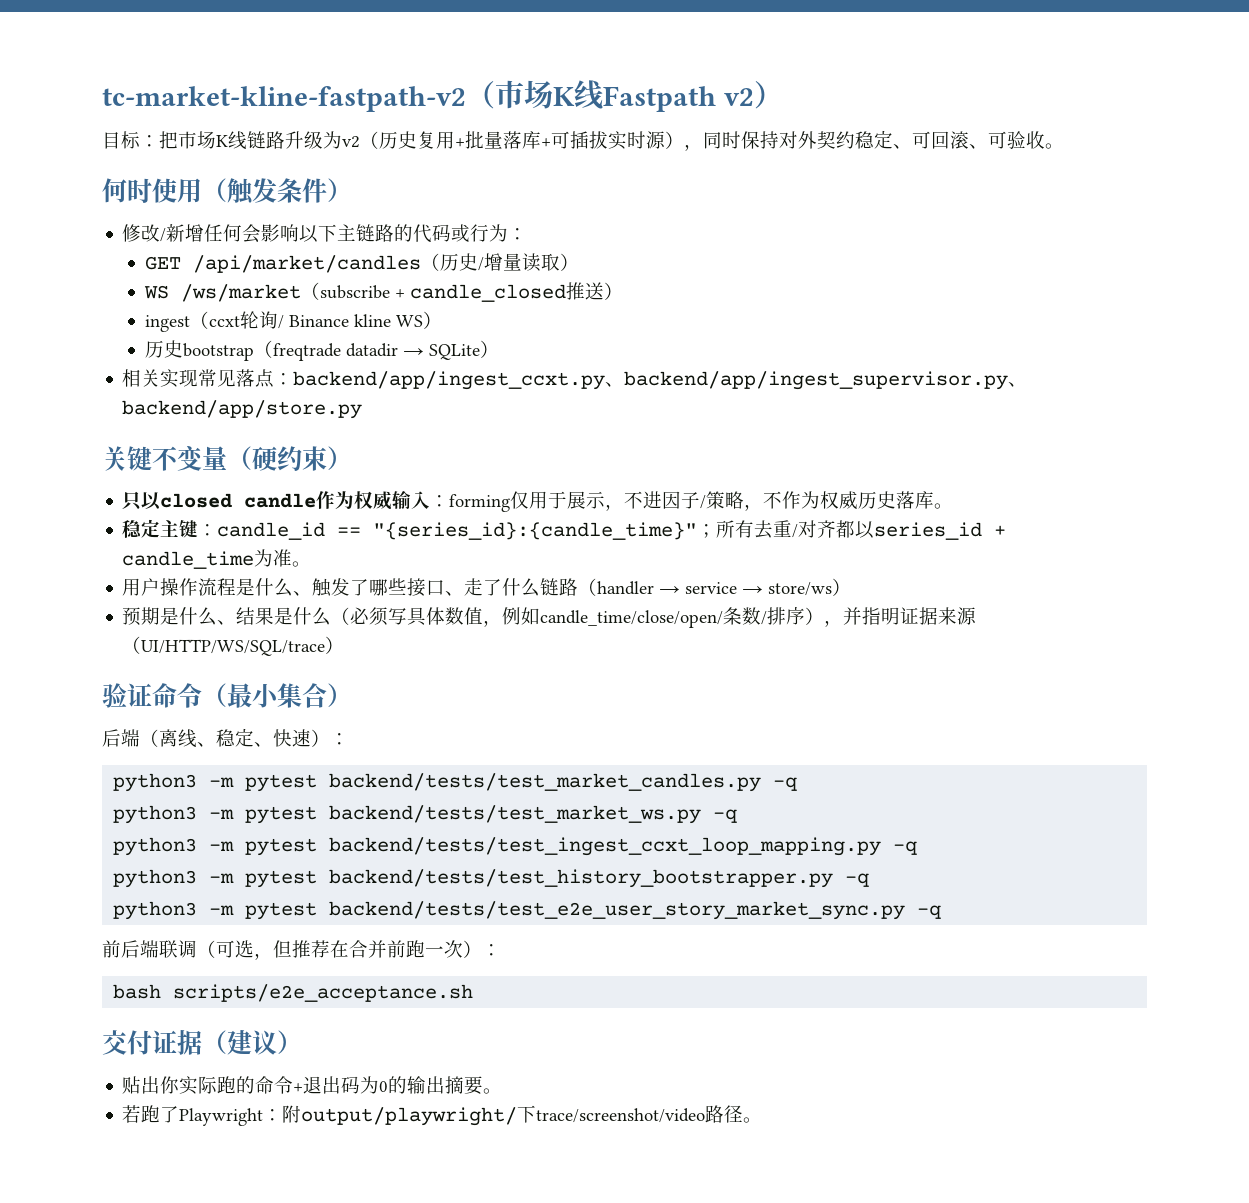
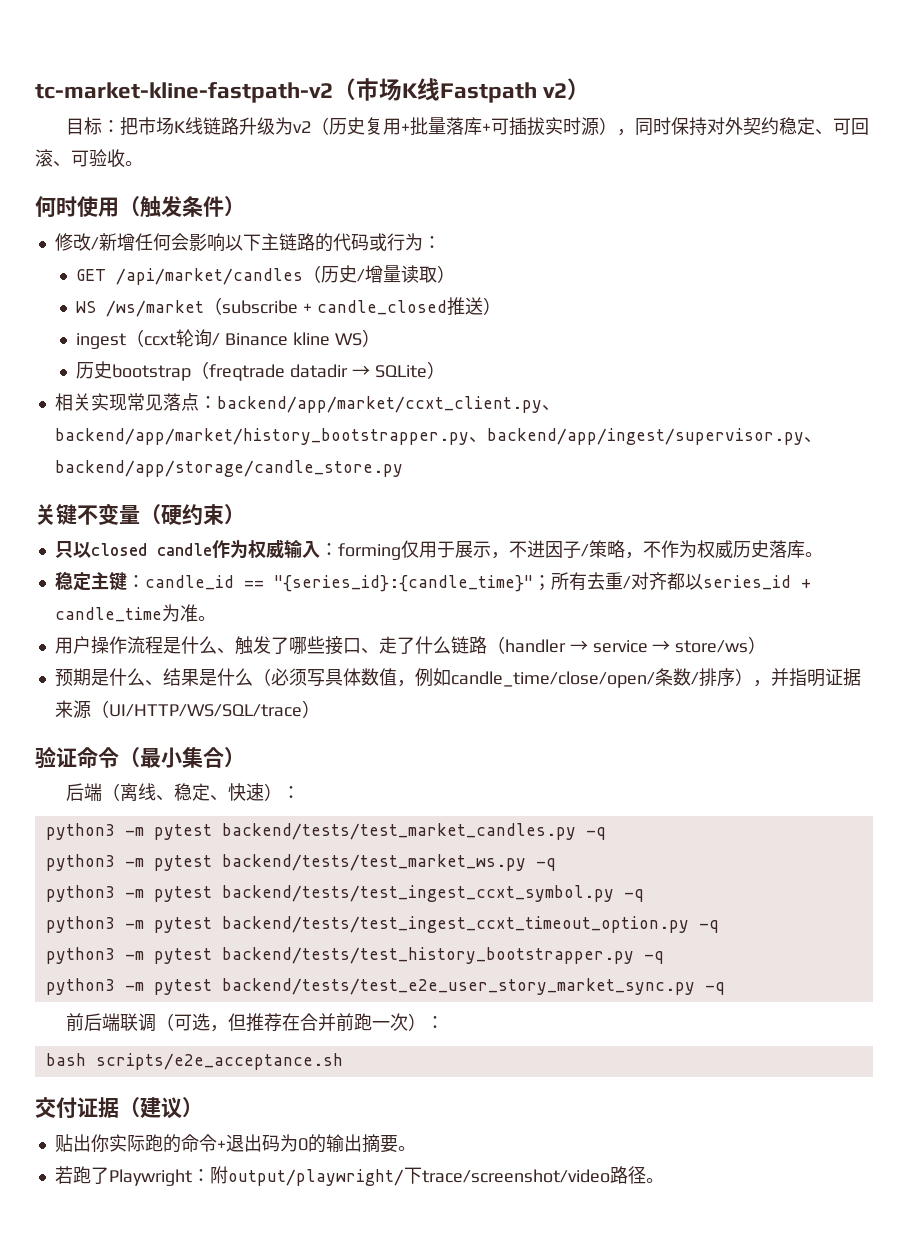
- 相关实现常见落点：backend/app/ingest_ccxt.py、backend/app/ingest_supervisor.py、backend/app/store.py
+ 相关实现常见落点：backend/app/market/ccxt_client.py、backend/app/market/history_bootstrapper.py、backend/app/ingest/supervisor.py、backend/app/storage/candle_store.py
- python3 -m pytest backend/tests/test_ingest_ccxt_loop_mapping.py -q
+ python3 -m pytest backend/tests/test_ingest_ccxt_symbol.py -q
+ python3 -m pytest backend/tests/test_ingest_ccxt_timeout_option.py -q

